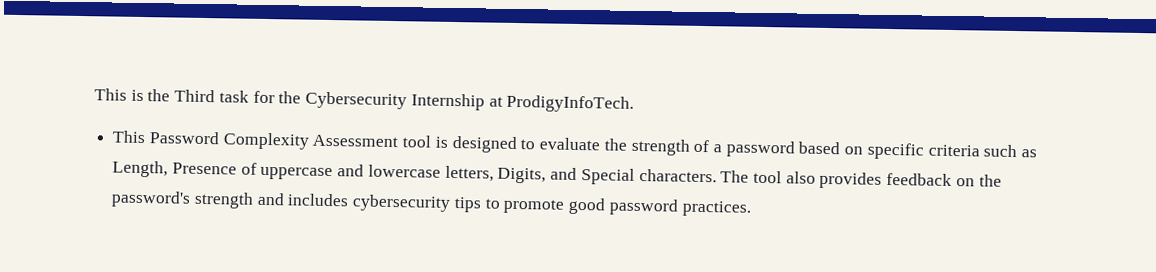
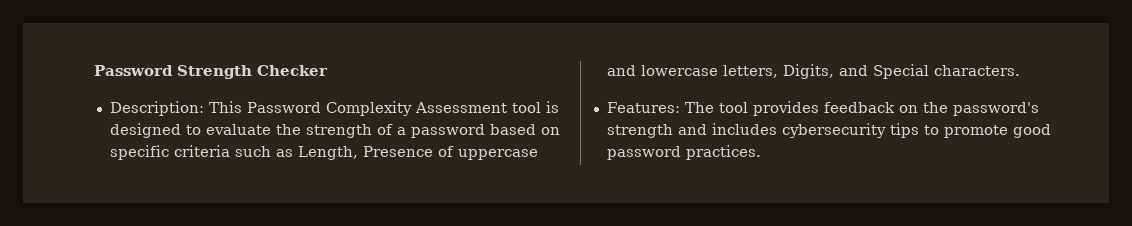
- This is the Third task for the Cybersecurity Internship at ProdigyInfoTech.
- This Password Complexity Assessment tool is designed to evaluate the strength of a password based on specific criteria such as Length, Presence of uppercase and lowercase letters, Digits, and Special characters. The tool also provides feedback on the password's strength and includes cybersecurity tips to promote good password practices.
+ Password Strength Checker
+ Description: This Password Complexity Assessment tool is designed to evaluate the strength of a password based on specific criteria such as Length, Presence of uppercase and lowercase letters, Digits, and Special characters.
+ Features: The tool provides feedback on the password's strength and includes cybersecurity tips to promote good password practices.

